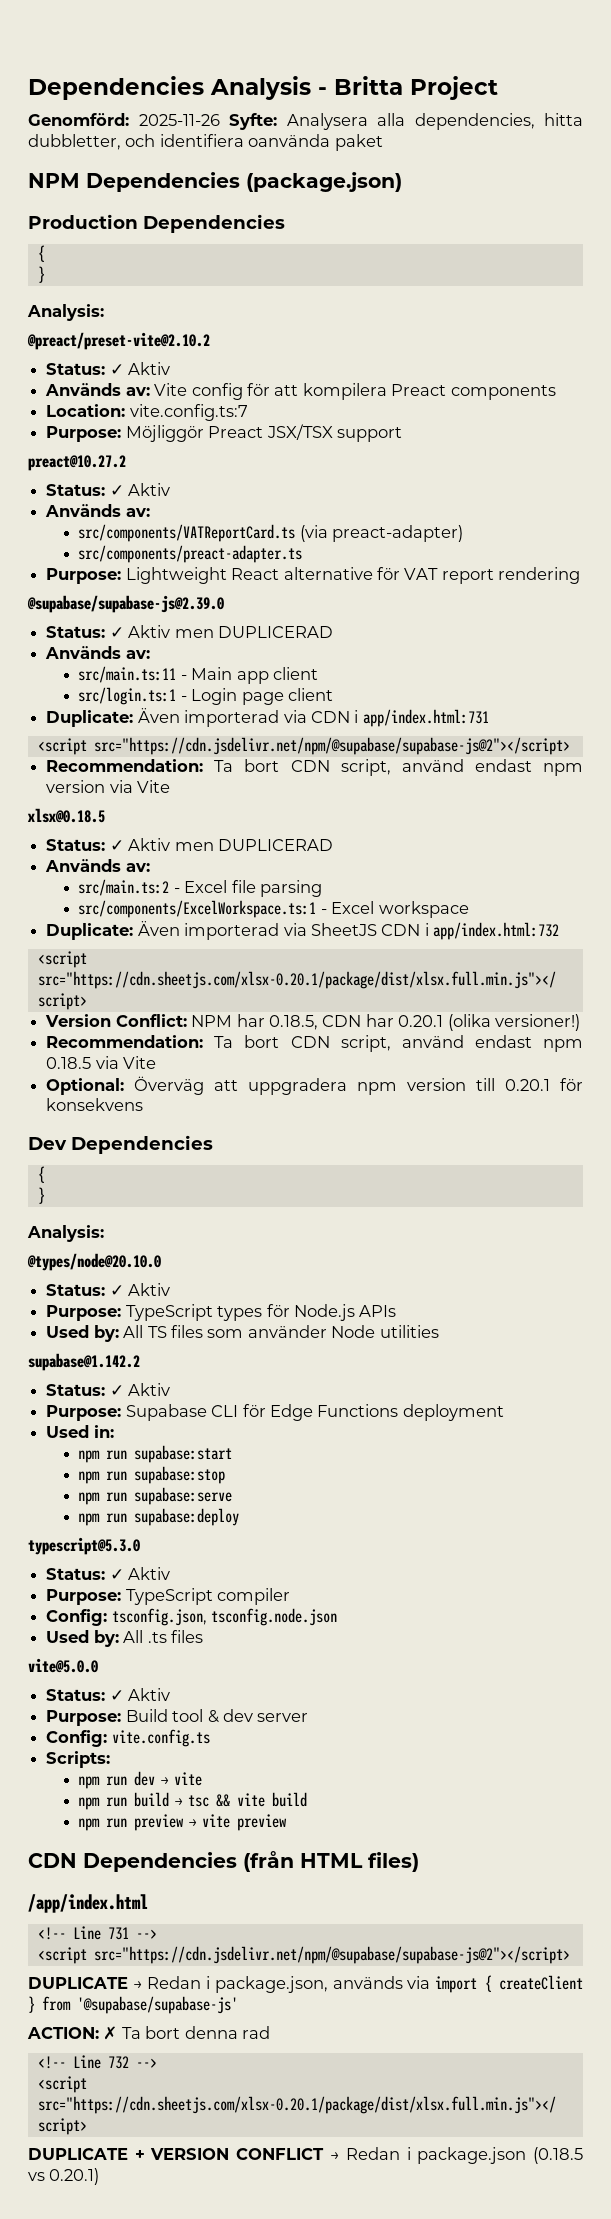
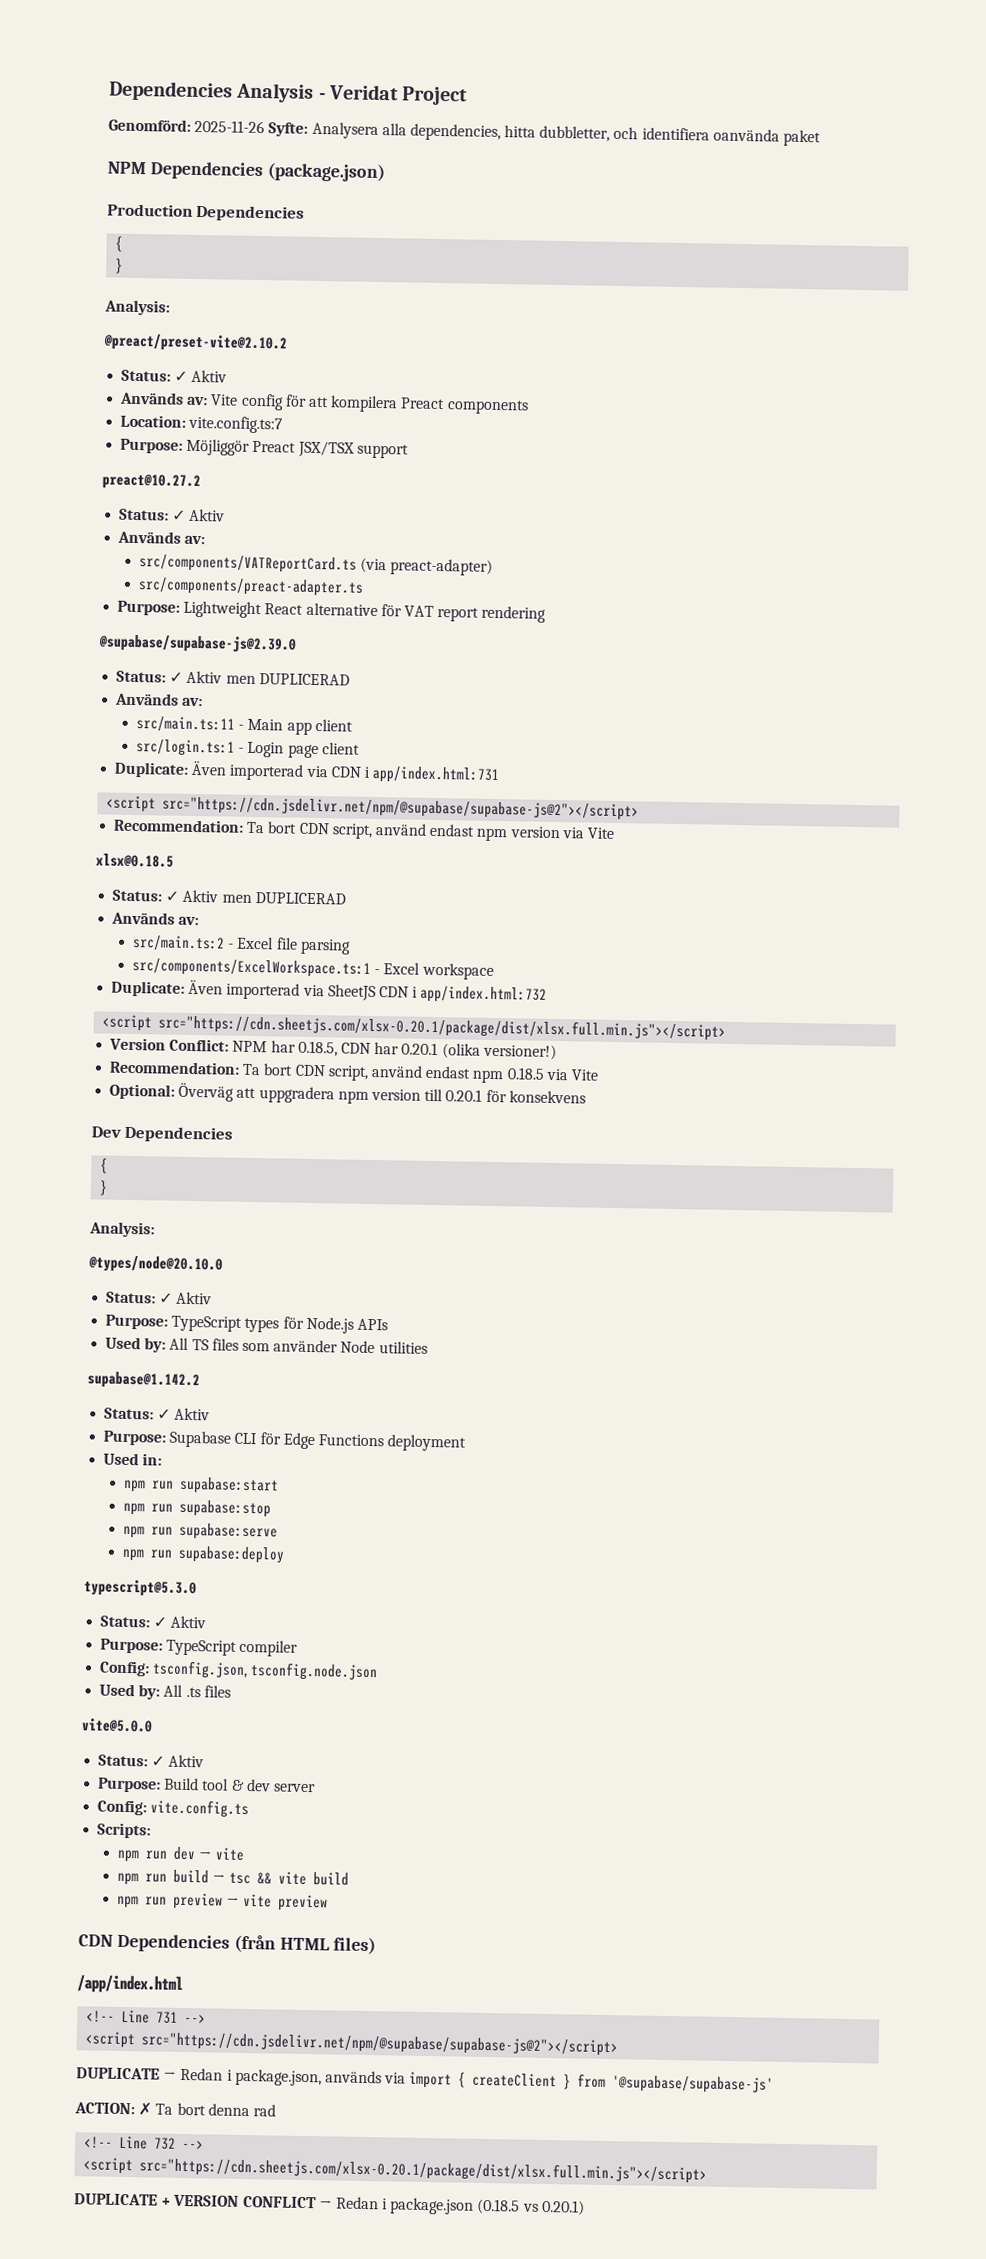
- Dependencies Analysis - Britta Project
+ Dependencies Analysis - Veridat Project

